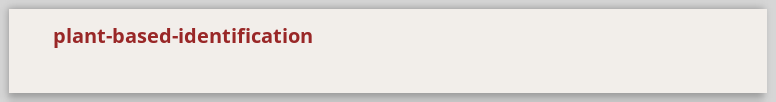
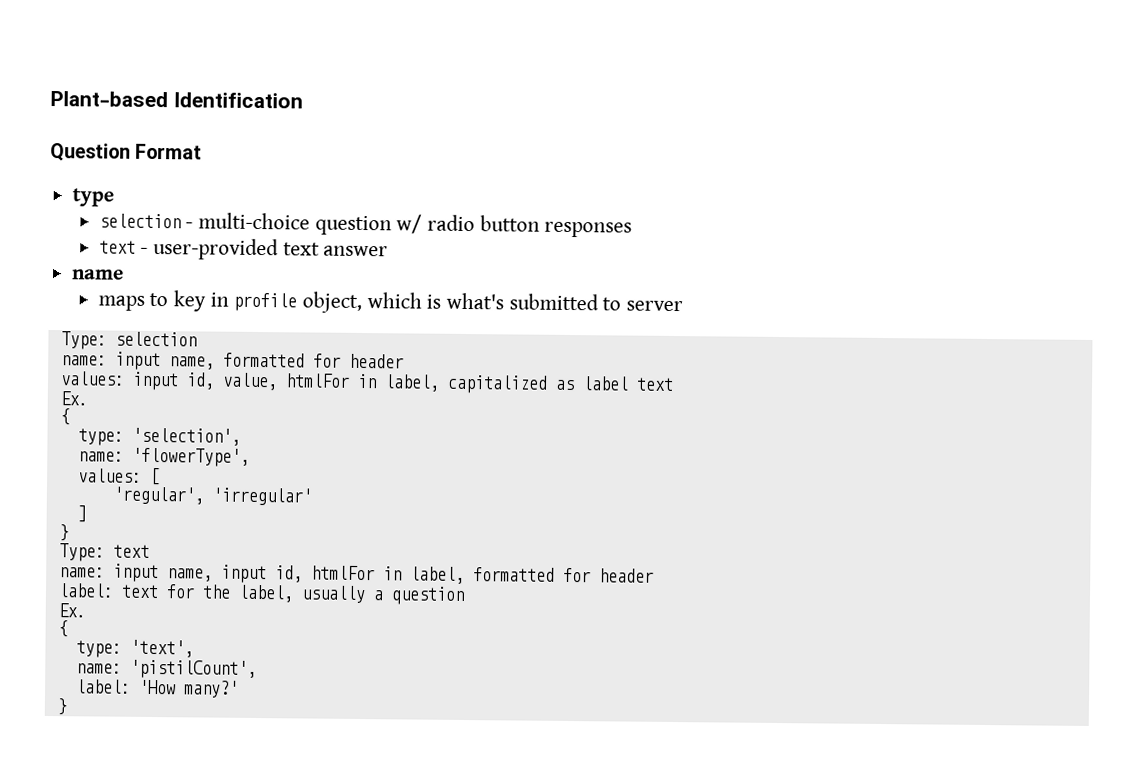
- plant-based-identification
+ Plant-based Identification
+ Question Format
+ type
+ selection - multi-choice question w/ radio button responses
+ text - user-provided text answer
+ name
+ maps to key in profile object, which is what's submitted to server
+ Type: selection
+ name: input name, formatted for header
+ values: input id, value, htmlFor in label, capitalized as label text
+ Ex.
+ {
+ type: 'selection',
+ name: 'flowerType',
+ values: [
+ 'regular', 'irregular'
+ ]
+ }
+ Type: text
+ name: input name, input id, htmlFor in label, formatted for header
+ label: text for the label, usually a question
+ Ex.
+ {
+ type: 'text',
+ name: 'pistilCount',
+ label: 'How many?'
+ }

